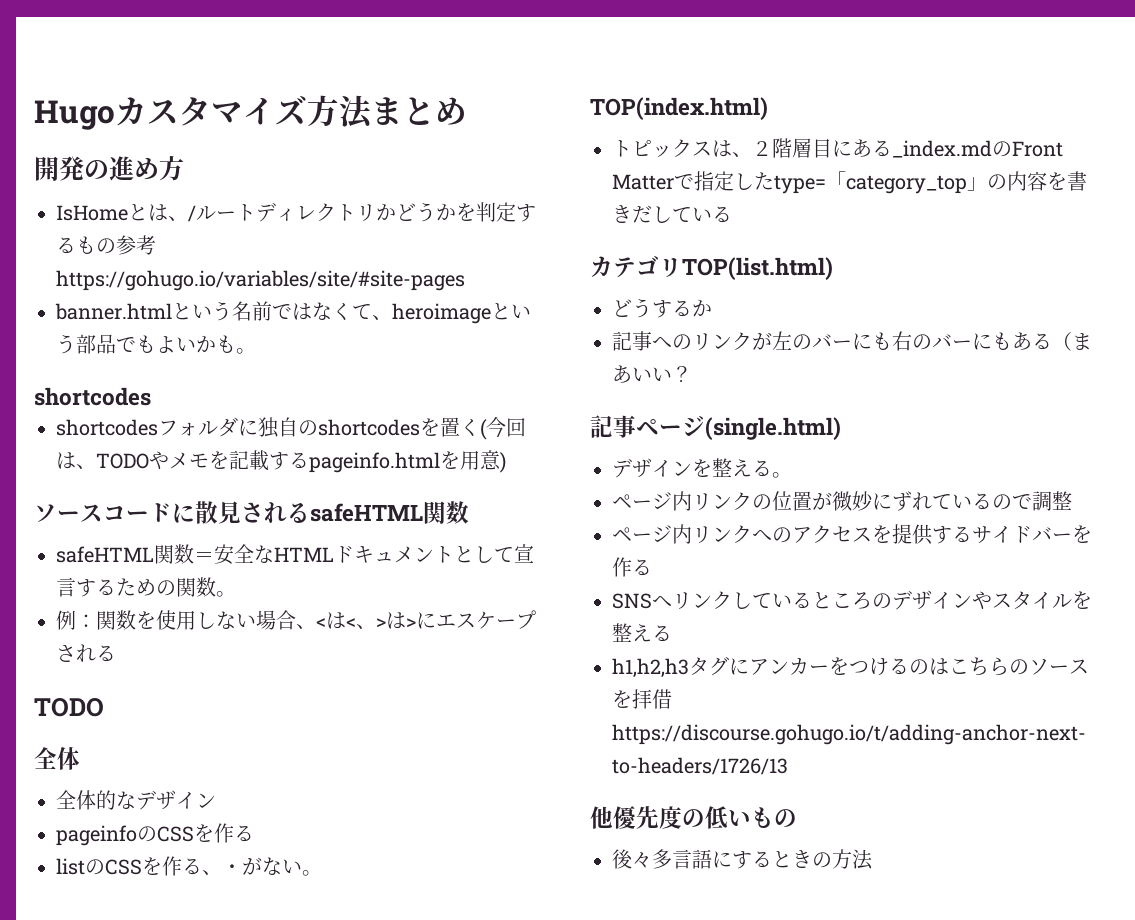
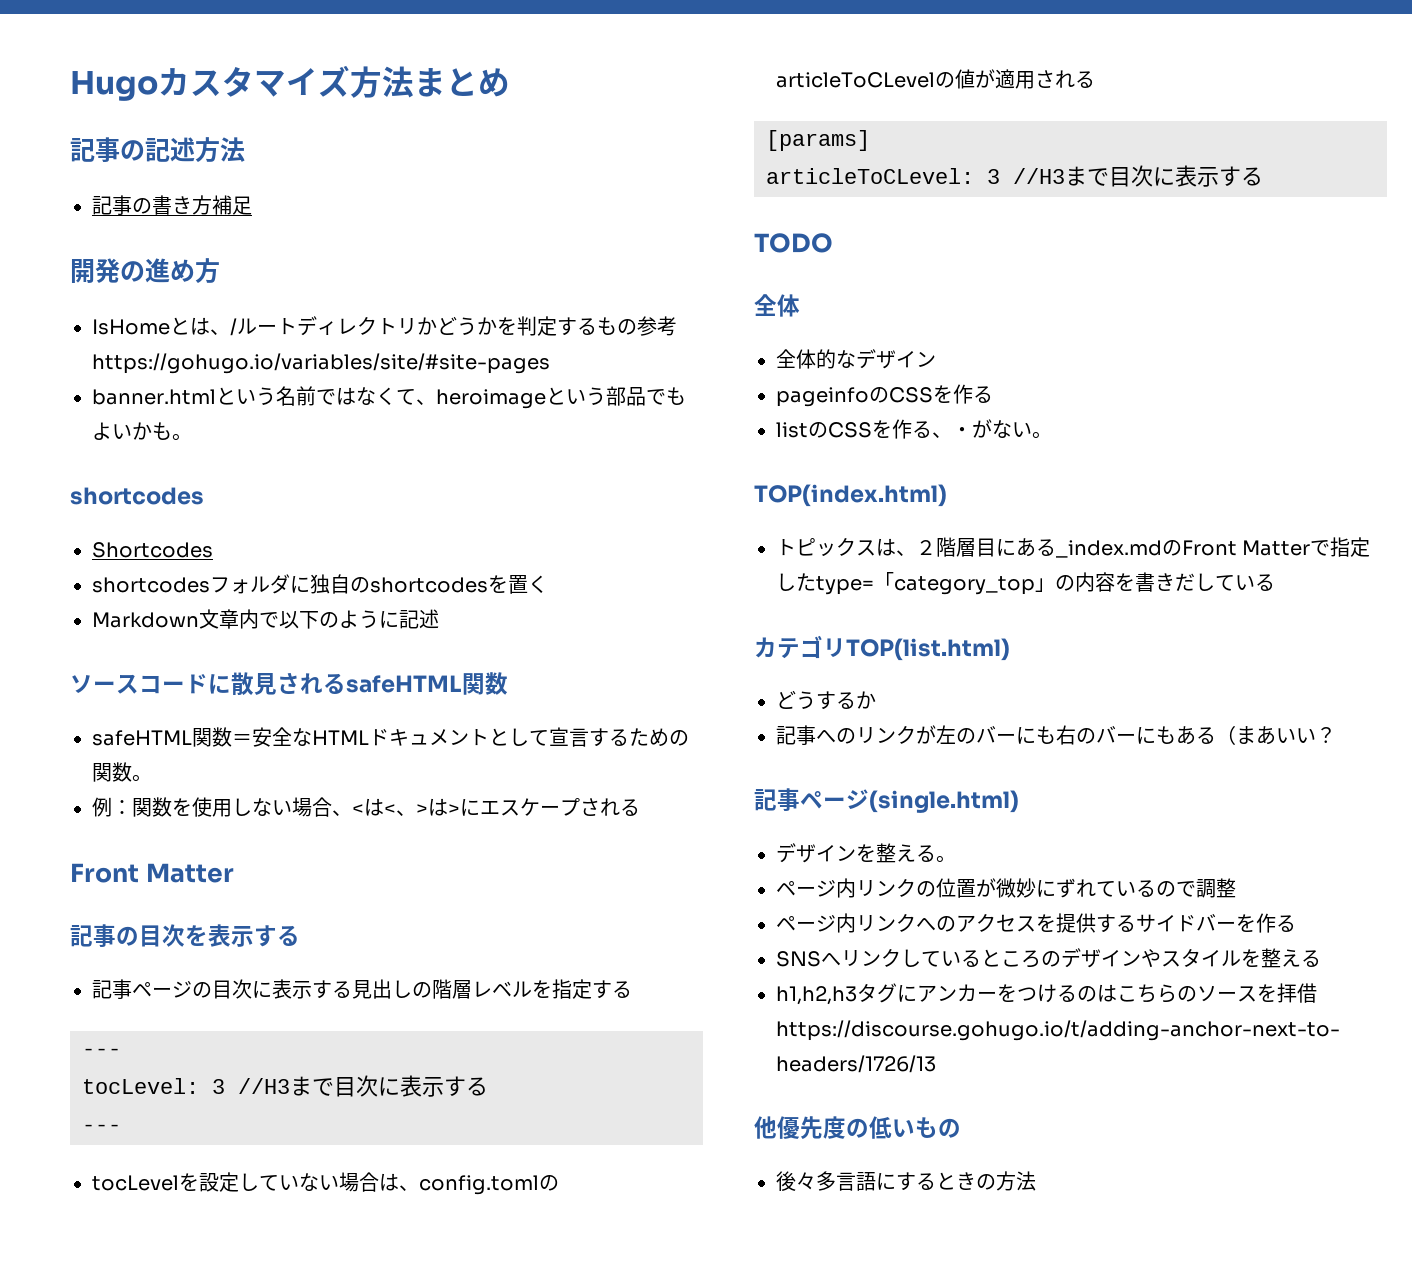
+ 記事の記述方法
+ 記事の書き方補足
+ Shortcodes
- shortcodesフォルダに独自のshortcodesを置く(今回は、TODOやメモを記載するpageinfo.htmlを用意)
+ shortcodesフォルダに独自のshortcodesを置く
+ Markdown文章内で以下のように記述
  例：関数を使用しない場合、<は<、>は>にエスケープされる
+ Front Matter
+ 記事の目次を表示する
+ 記事ページの目次に表示する見出しの階層レベルを指定する
+ ---
+ tocLevel: 3 //H3まで目次に表示する
+ ---
+ tocLevelを設定していない場合は、config.tomlのarticleToCLevelの値が適用される
+ [params]
+ articleToCLevel: 3 //H3まで目次に表示する

